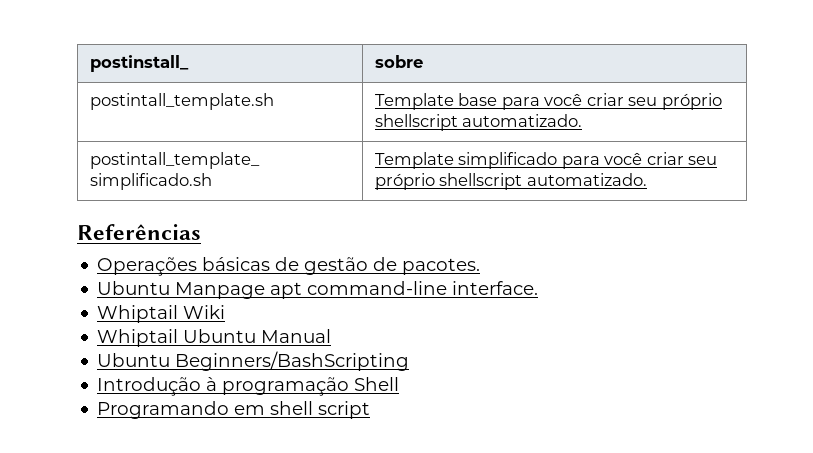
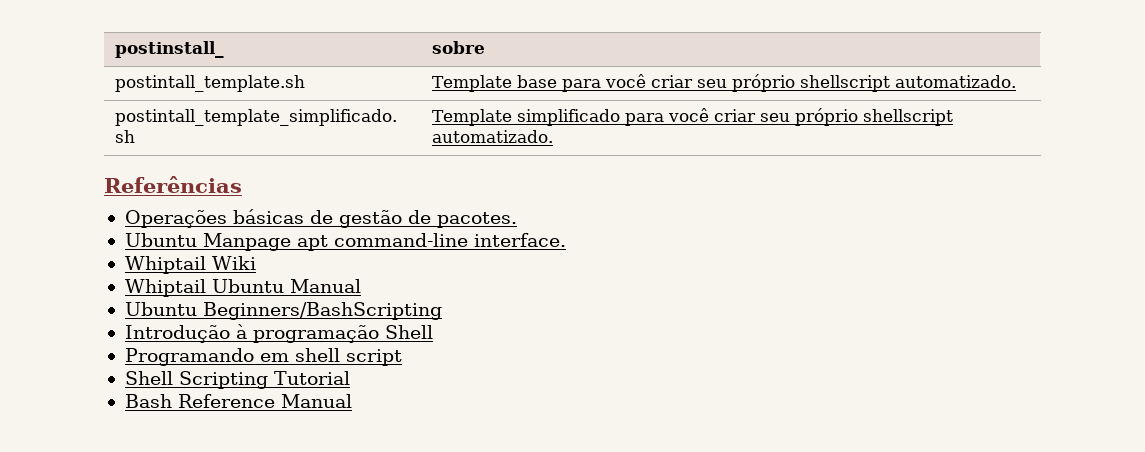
+ Shell Scripting Tutorial
+ Bash Reference Manual

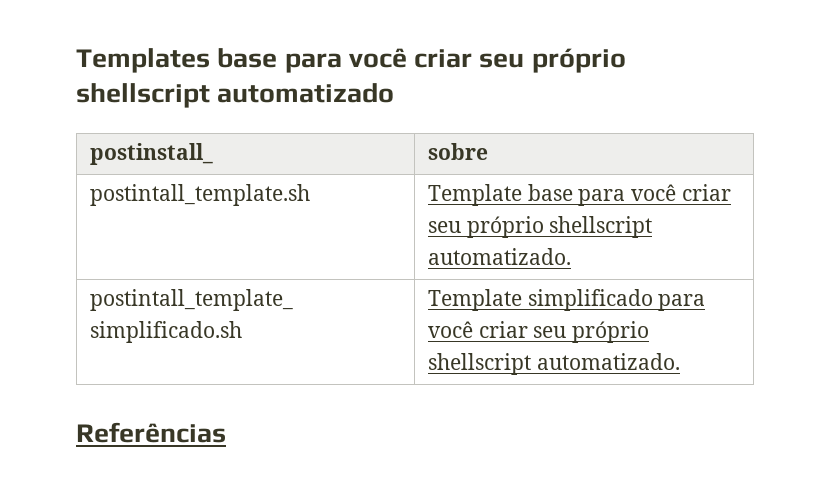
+ Templates base para você criar seu próprio shellscript automatizado
- Operações básicas de gestão de pacotes.
- Ubuntu Manpage apt command-line interface.
- Whiptail Wiki
- Whiptail Ubuntu Manual
- Ubuntu Beginners/BashScripting
- Introdução à programação Shell
- Programando em shell script
- Shell Scripting Tutorial
- Bash Reference Manual

